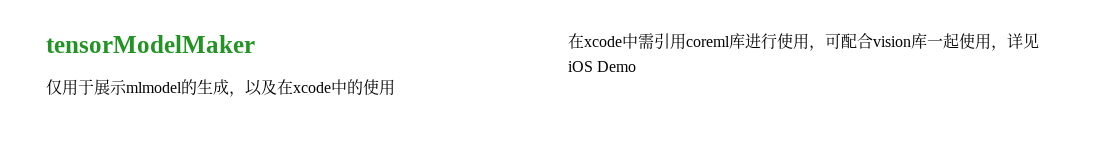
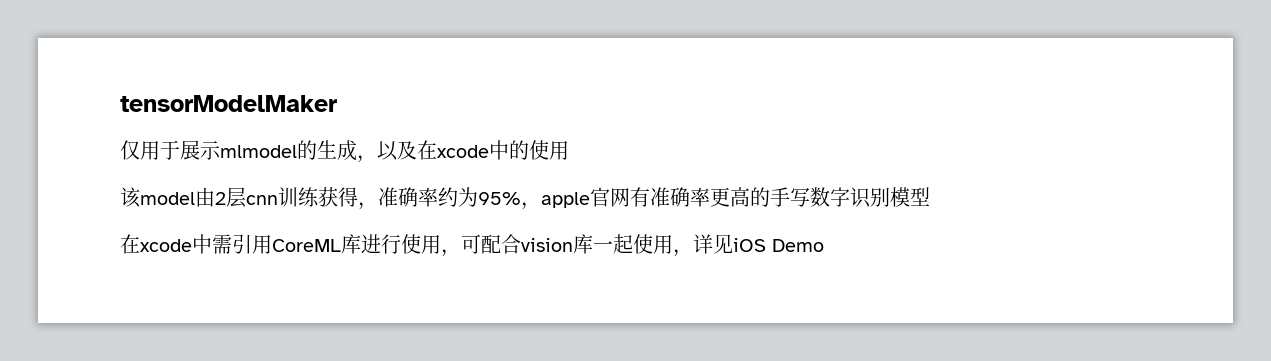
+ 该model由2层cnn训练获得，准确率约为95%，apple官网有准确率更高的手写数字识别模型
- 在xcode中需引用coreml库进行使用，可配合vision库一起使用，详见iOS Demo
+ 在xcode中需引用CoreML库进行使用，可配合vision库一起使用，详见iOS Demo

